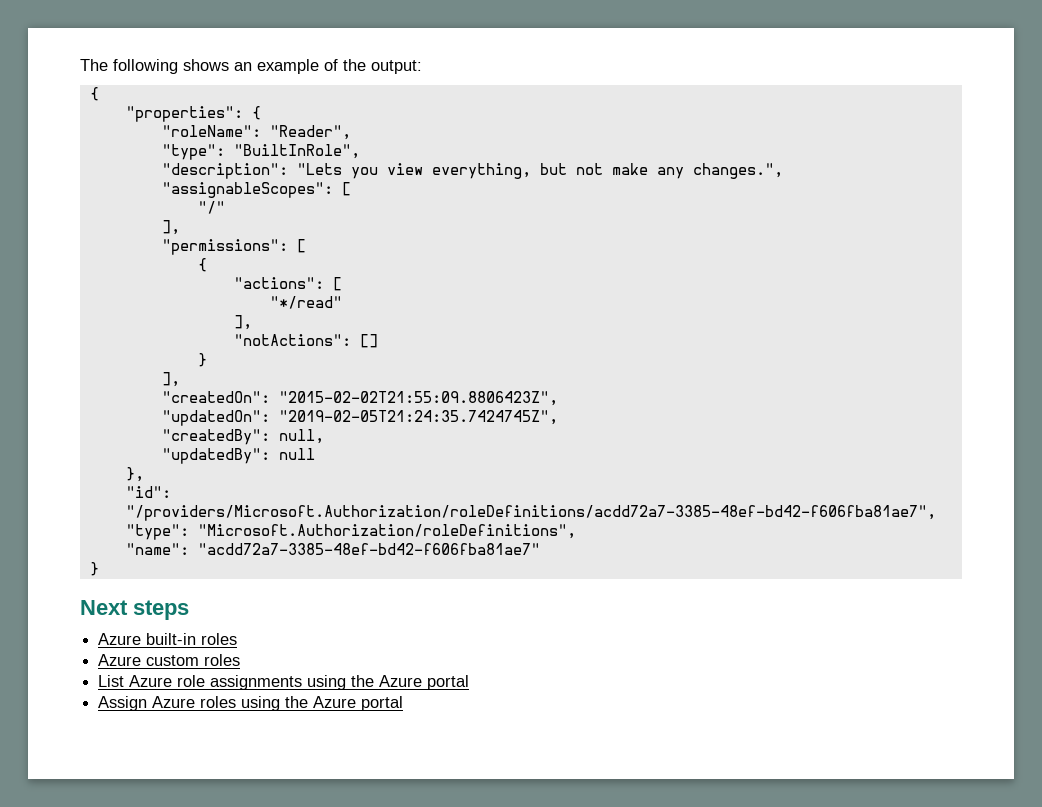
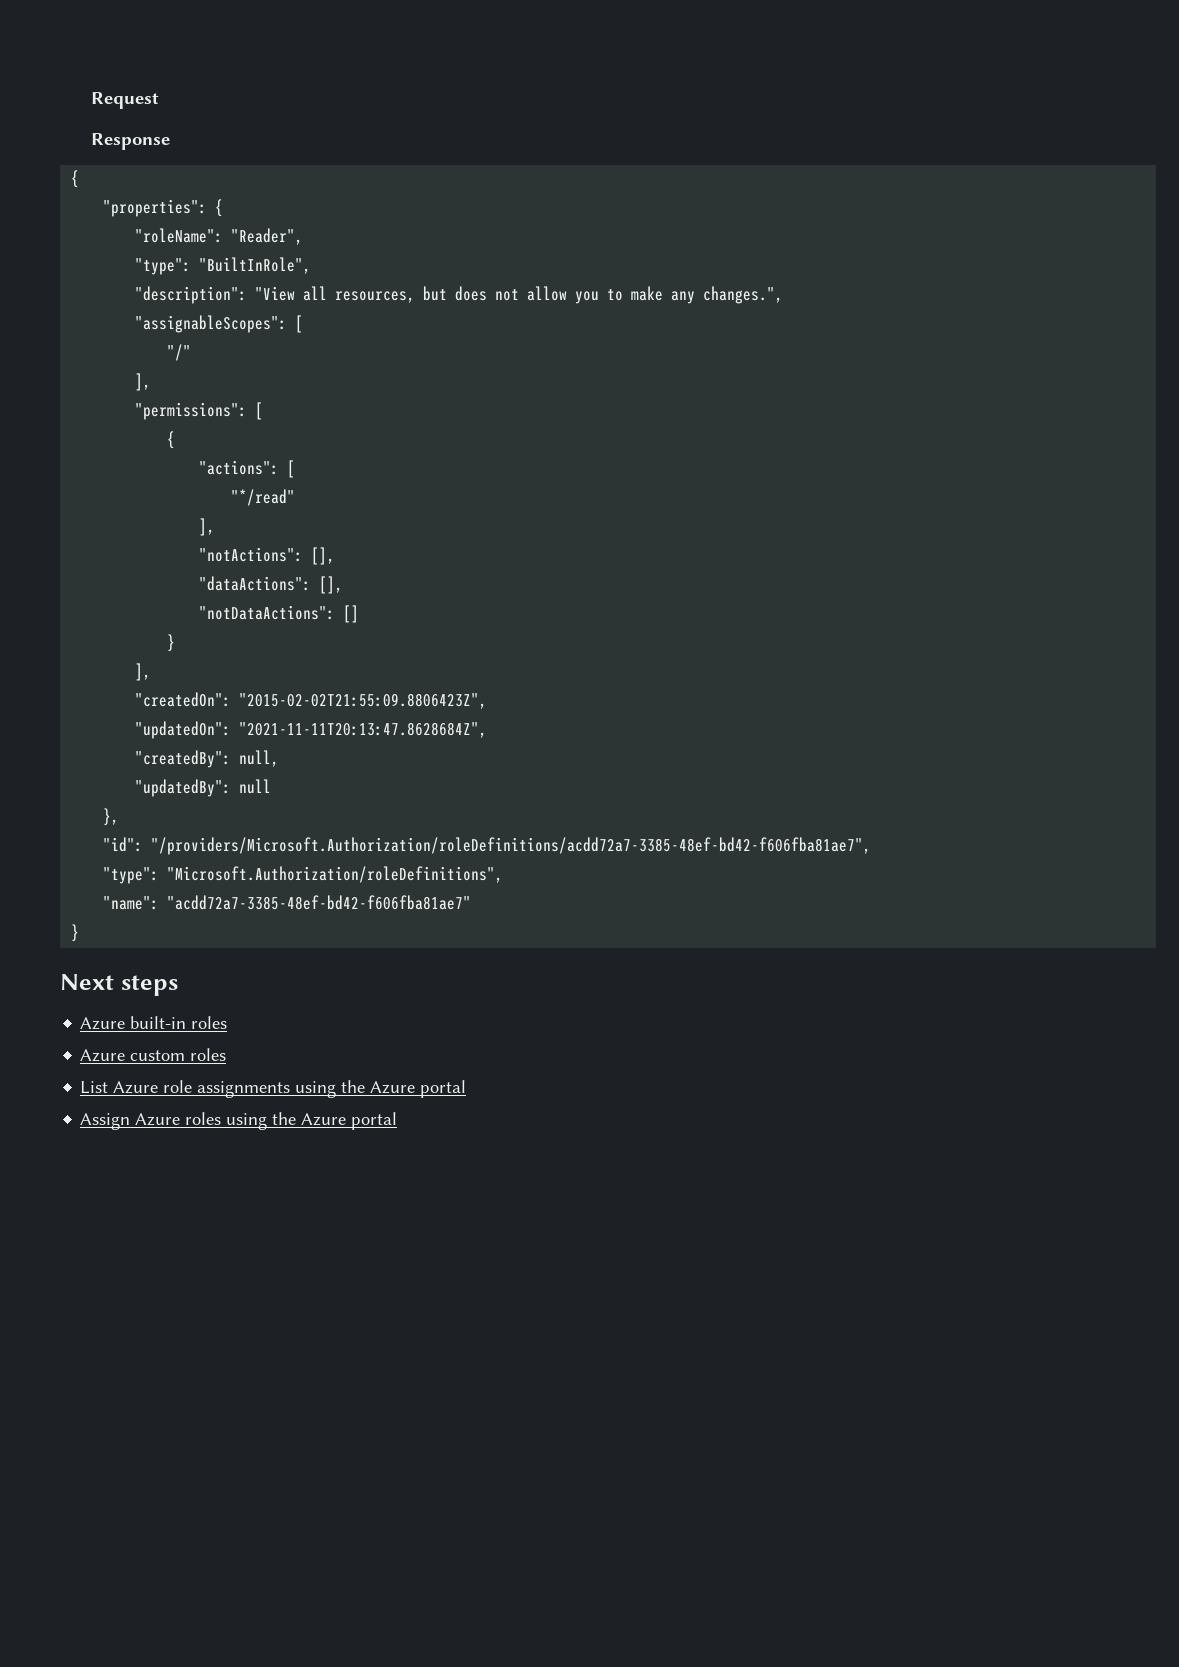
- The following shows an example of the output:
+ Request
+ Response
- "description": "Lets you view everything, but not make any changes.",
+ "description": "View all resources, but does not allow you to make any changes.",
- "notActions": []
+ "notActions": [],
+ "dataActions": [],
+ "notDataActions": []
- "updatedOn": "2019-02-05T21:24:35.7424745Z",
+ "updatedOn": "2021-11-11T20:13:47.8628684Z",

